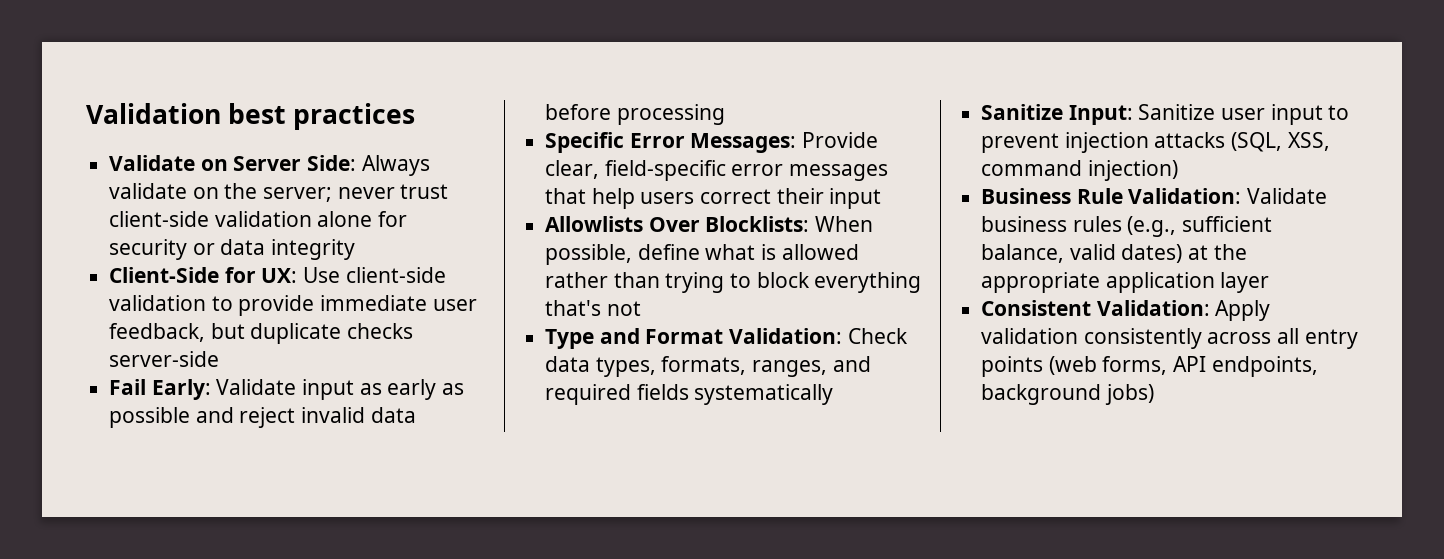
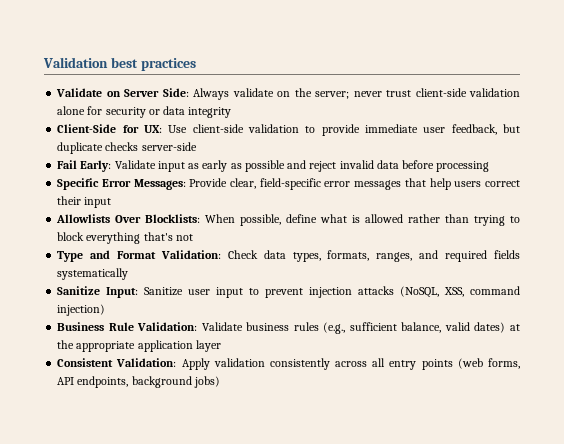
- Sanitize Input: Sanitize user input to prevent injection attacks (SQL, XSS, command injection)
+ Sanitize Input: Sanitize user input to prevent injection attacks (NoSQL, XSS, command injection)

